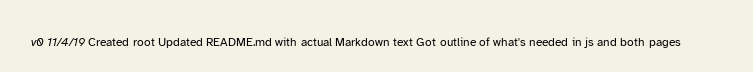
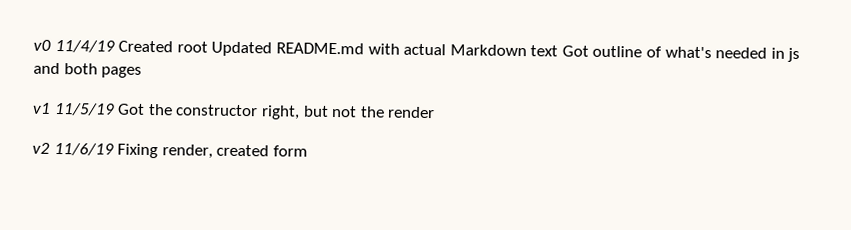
+ v1 11/5/19 Got the constructor right, but not the render
+ v2 11/6/19 Fixing render, created form

